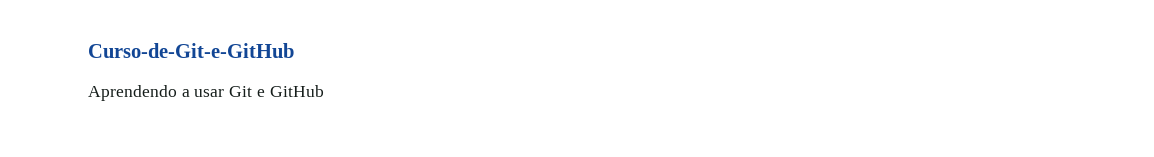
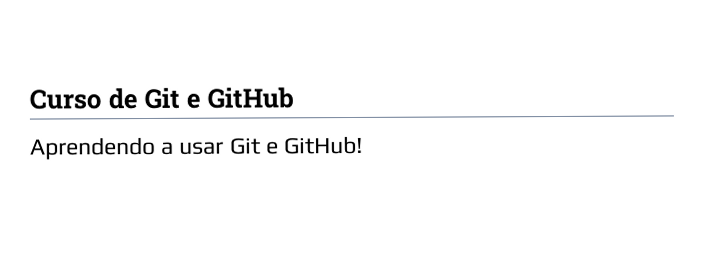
- Curso-de-Git-e-GitHub
+ Curso de Git e GitHub
- Aprendendo a usar Git e GitHub
+ Aprendendo a usar Git e GitHub!

